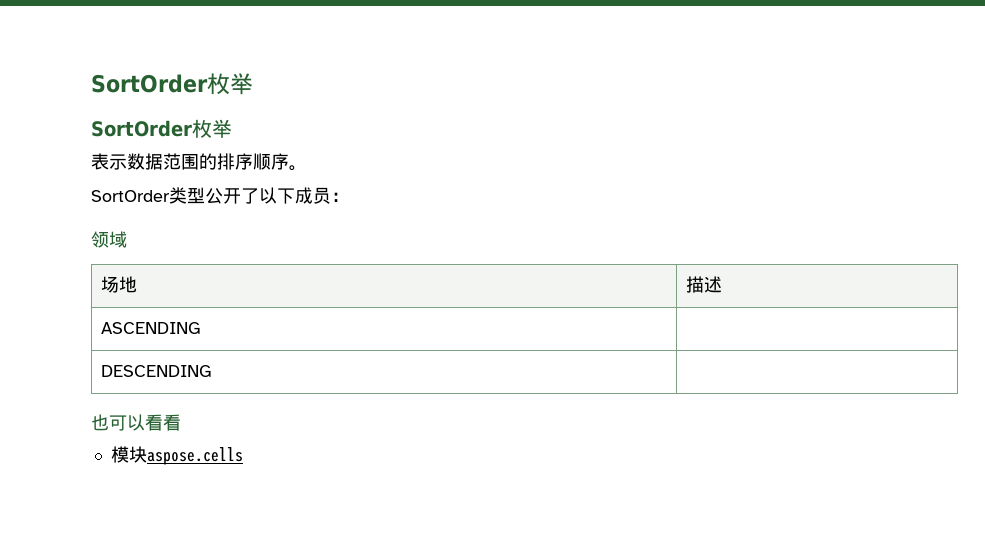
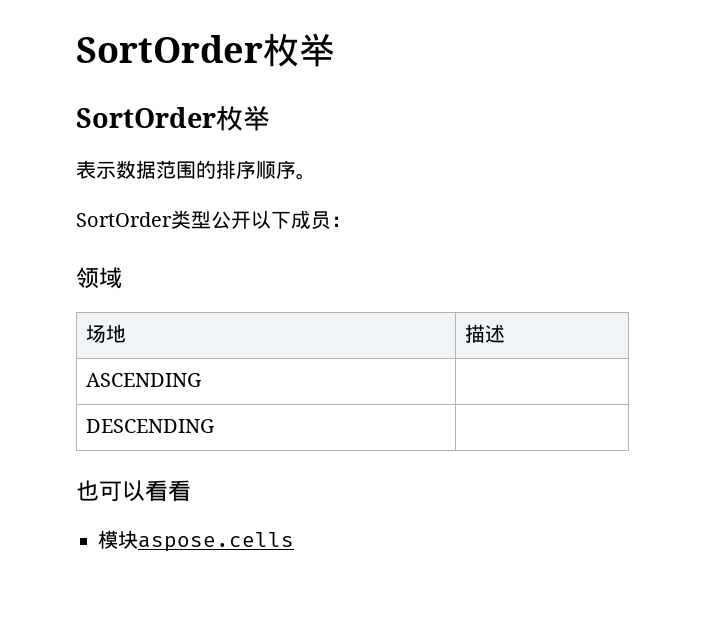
- SortOrder类型公开了以下成员：
+ SortOrder类型公开以下成员：

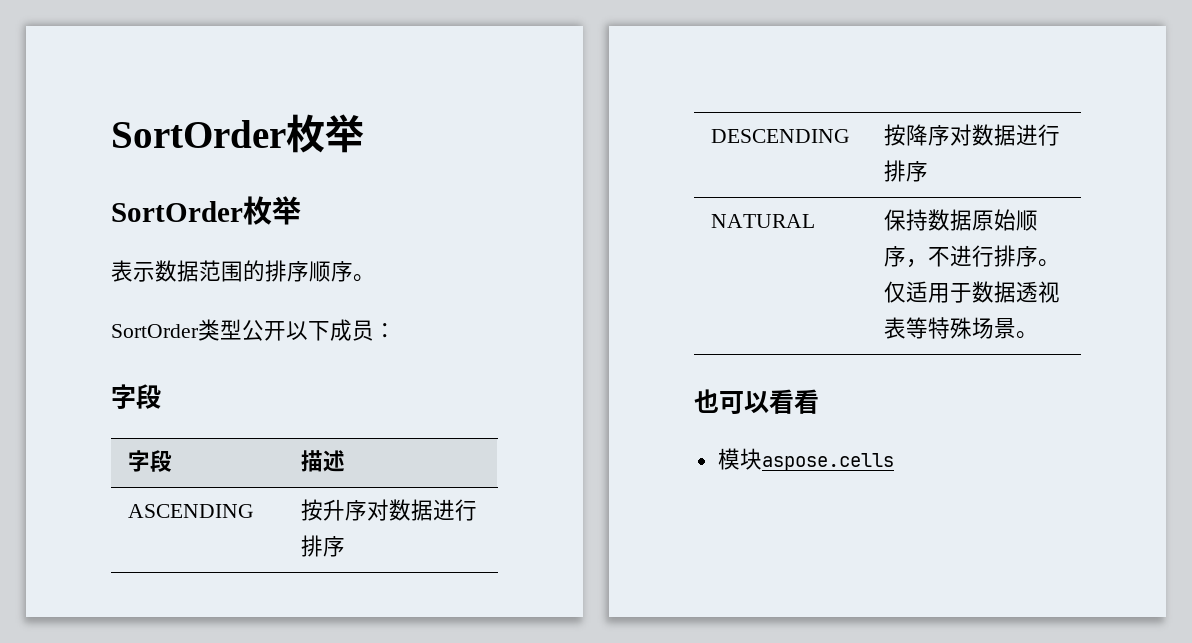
  SortOrder类型公开以下成员：
- 领域
- 场地 | 描述
+ 字段
+ 字段 | 描述
- ASCENDING |
- DESCENDING |
+ ASCENDING | 按升序对数据进行排序
+ DESCENDING | 按降序对数据进行排序
+ NATURAL | 保持数据原始顺序，不进行排序。仅适用于数据透视表等特殊场景。

